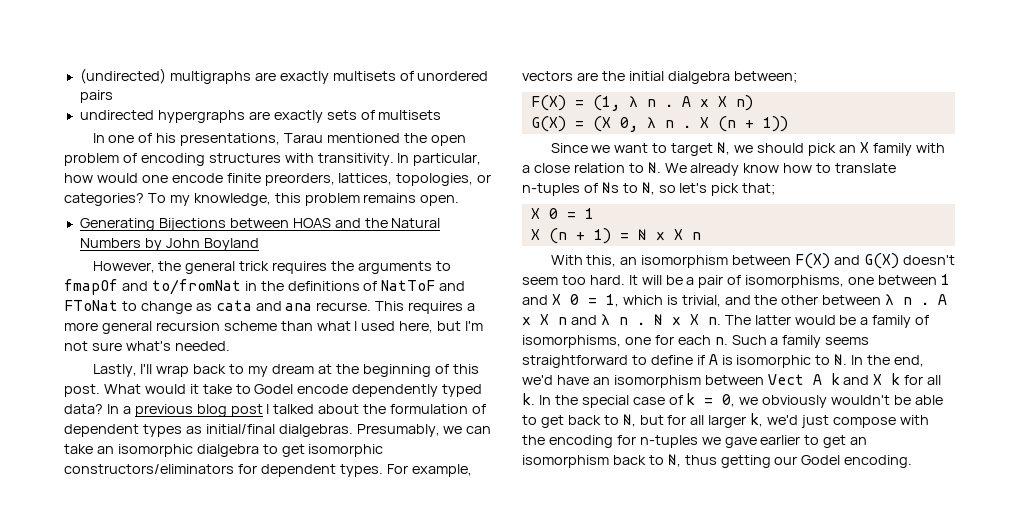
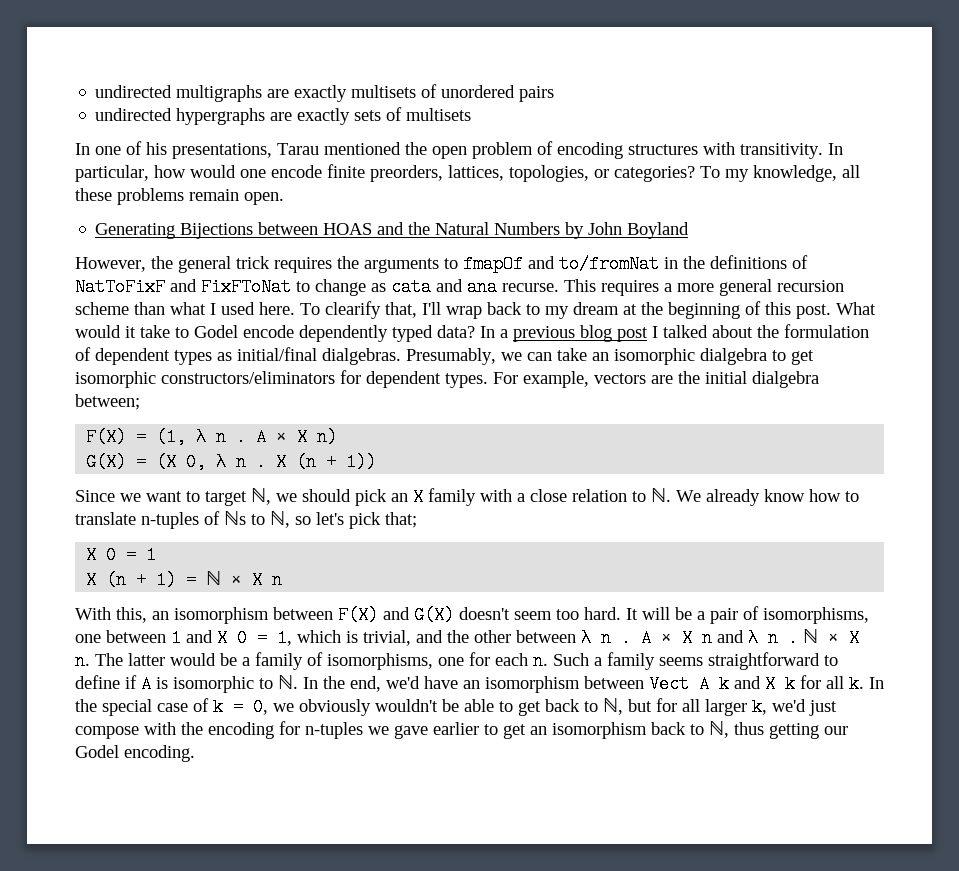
- (undirected) multigraphs are exactly multisets of unordered pairs
+ undirected multigraphs are exactly multisets of unordered pairs
- To my knowledge, this problem remains open.
+ To my knowledge, all these problems remain open.
- However, the general trick requires the arguments to fmapOf and to/fromNat in the definitions of NatToF and FToNat to change as cata and ana recurse.
+ However, the general trick requires the arguments to fmapOf and to/fromNat in the definitions of NatToFixF and FixFToNat to change as cata and ana recurse.
- This requires a more general recursion scheme than what I used here, but I'm not sure what's needed.
- Lastly, I'll wrap back to my dream at the beginning of this post.
+ This requires a more general recursion scheme than what I used here. To clearify that, I'll wrap back to my dream at the beginning of this post.

